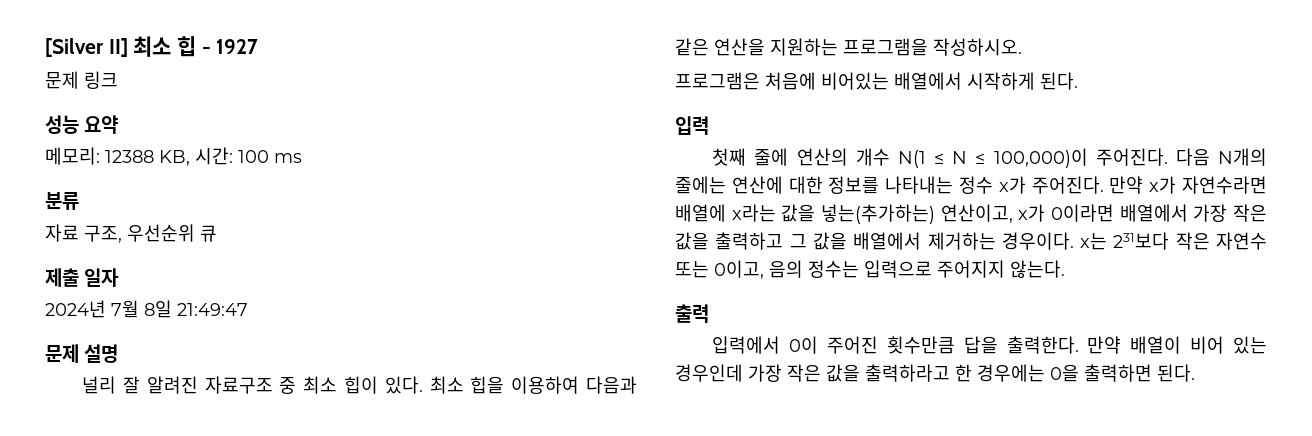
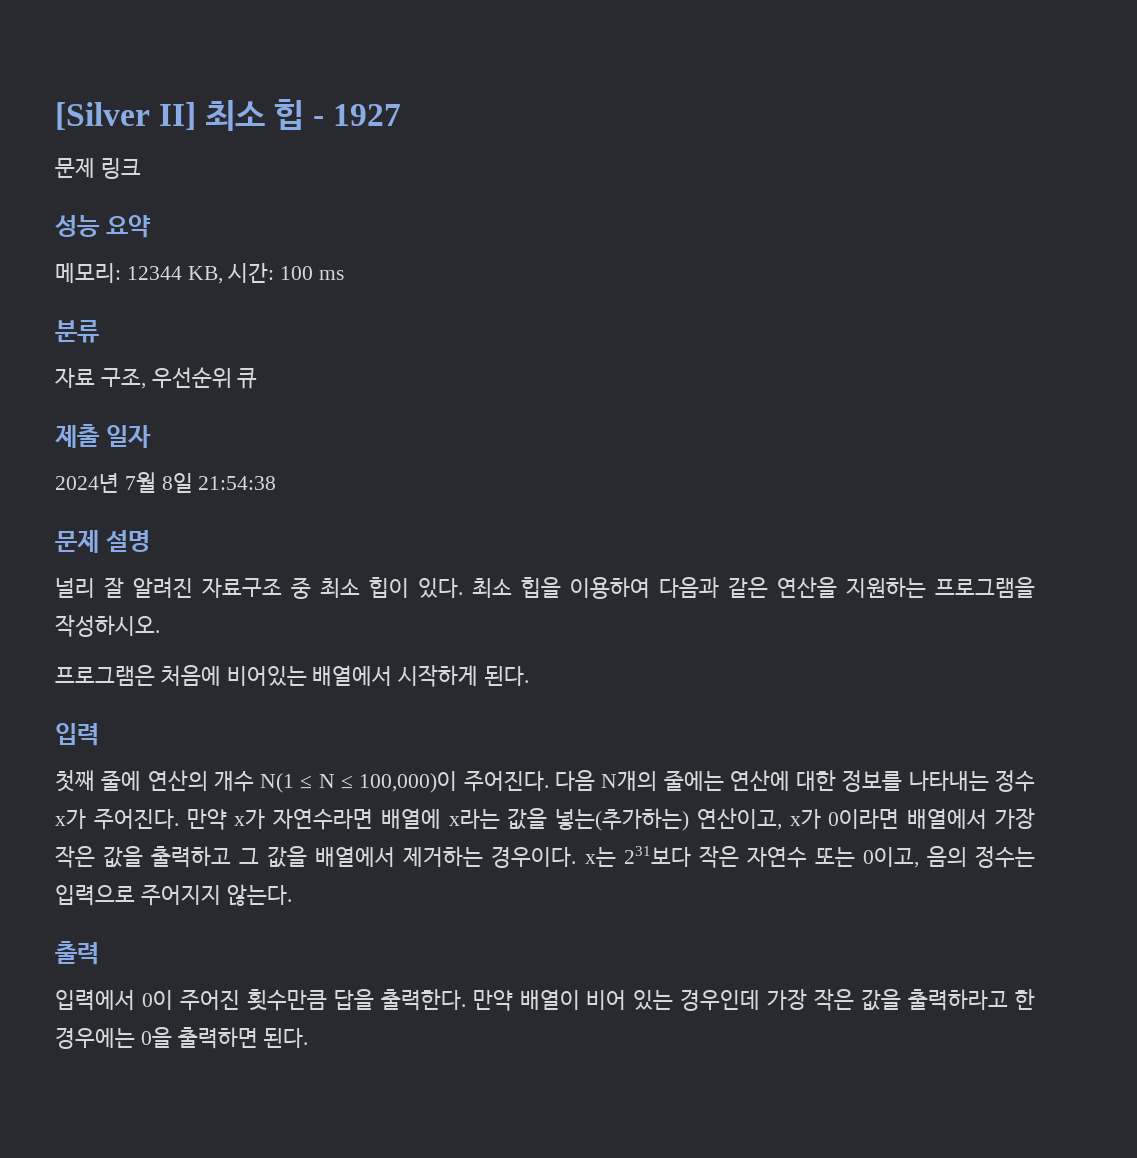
- 메모리: 12388 KB, 시간: 100 ms
+ 메모리: 12344 KB, 시간: 100 ms
- 2024년 7월 8일 21:49:47
+ 2024년 7월 8일 21:54:38

